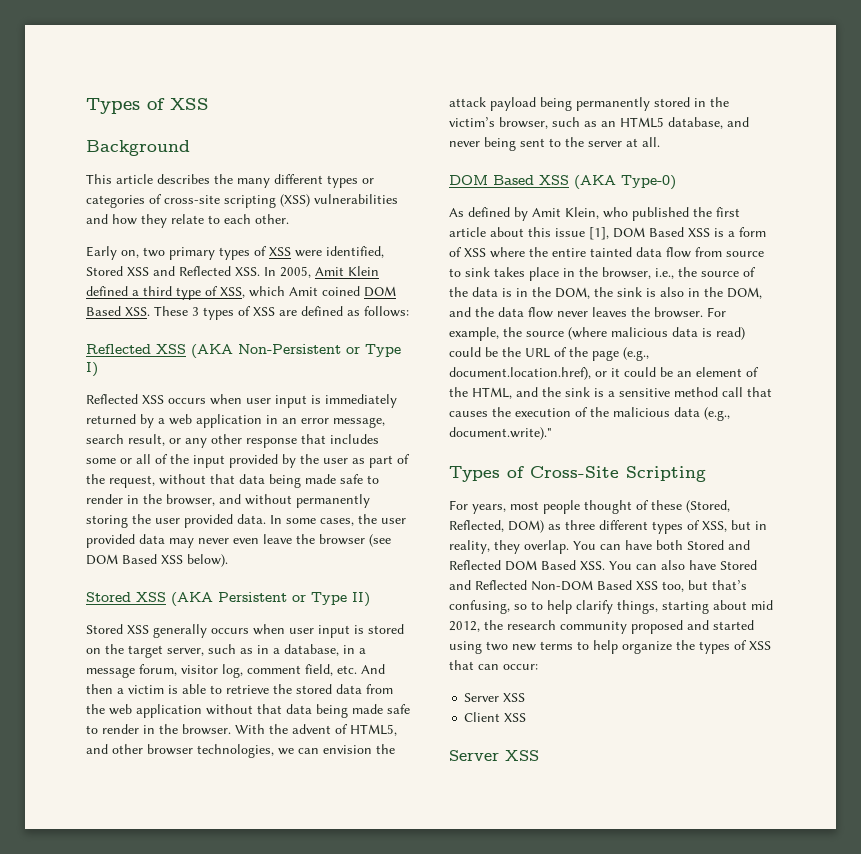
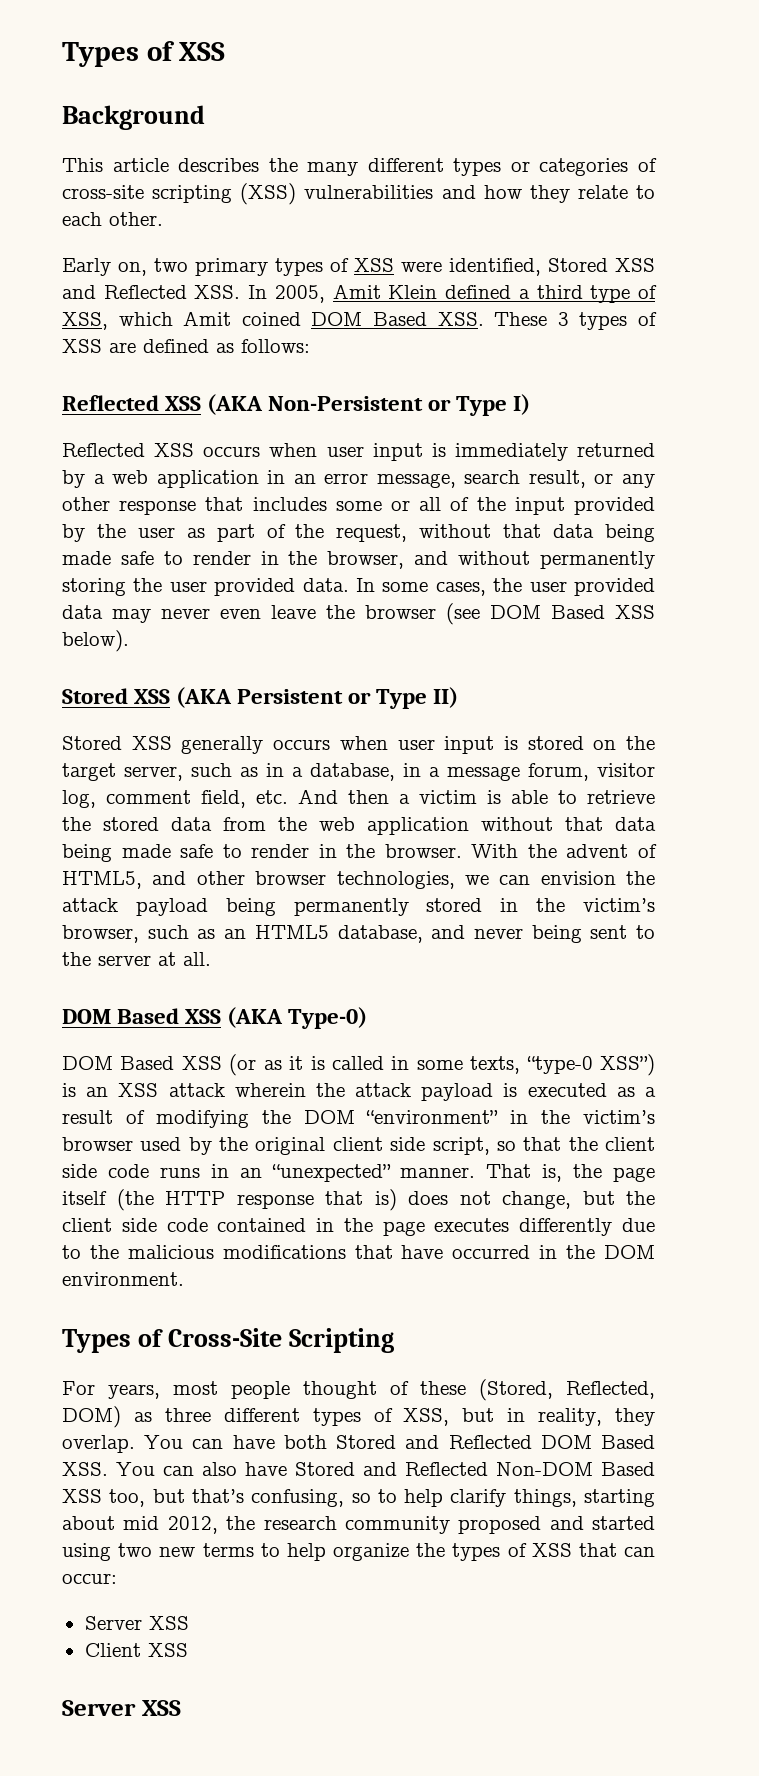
- As defined by Amit Klein, who published the first article about this issue [1], DOM Based XSS is a form of XSS where the entire tainted data flow from source to sink takes place in the browser, i.e., the source of the data is in the DOM, the sink is also in the DOM, and the data flow never leaves the browser. For example, the source (where malicious data is read) could be the URL of the page (e.g., document.location.href), or it could be an element of the HTML, and the sink is a sensitive method call that causes the execution of the malicious data (e.g., document.write)."
+ DOM Based XSS (or as it is called in some texts, “type-0 XSS”) is an XSS attack wherein the attack payload is executed as a result of modifying the DOM “environment” in the victim’s browser used by the original client side script, so that the client side code runs in an “unexpected” manner. That is, the page itself (the HTTP response that is) does not change, but the client side code contained in the page executes differently due to the malicious modifications that have occurred in the DOM environment.

